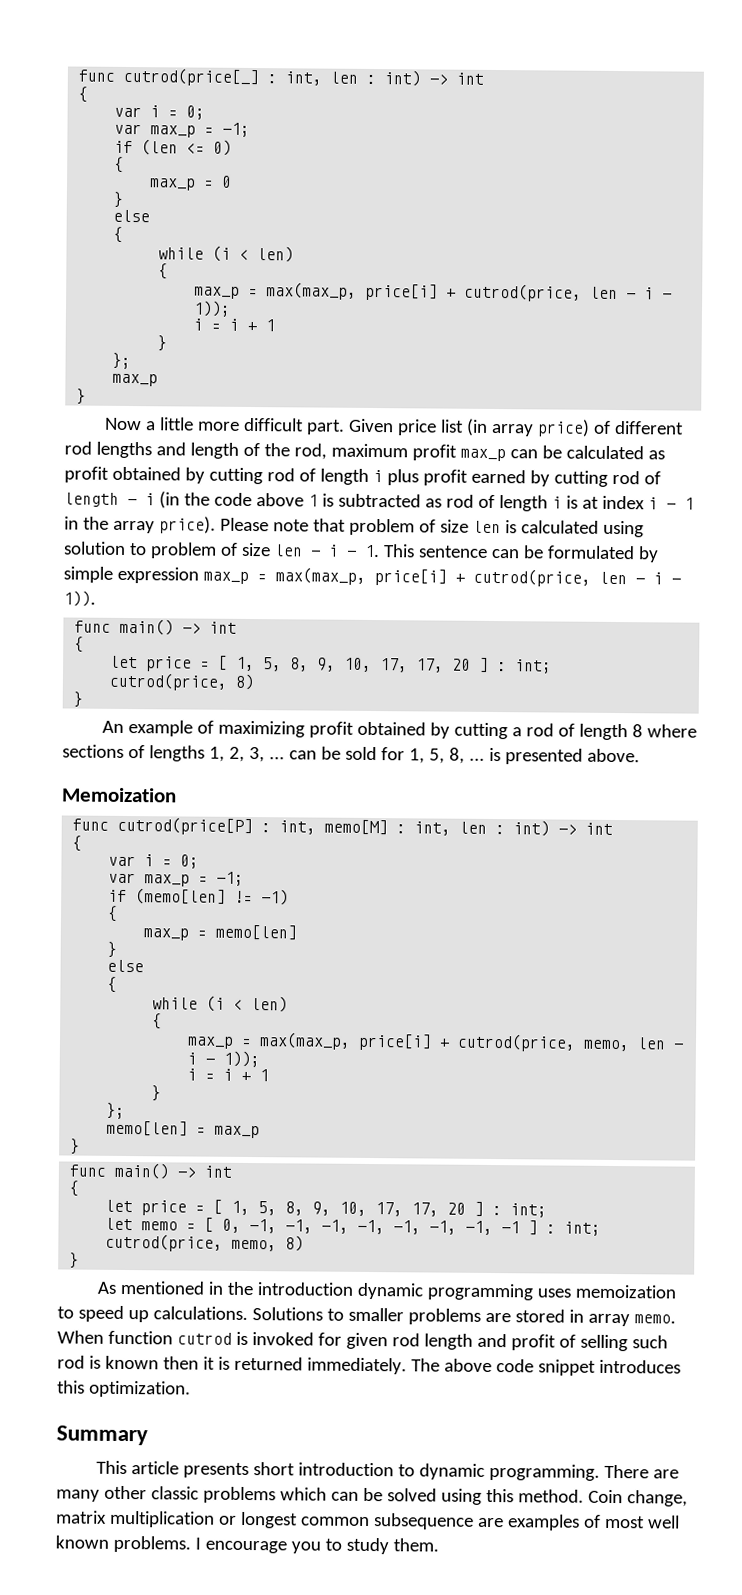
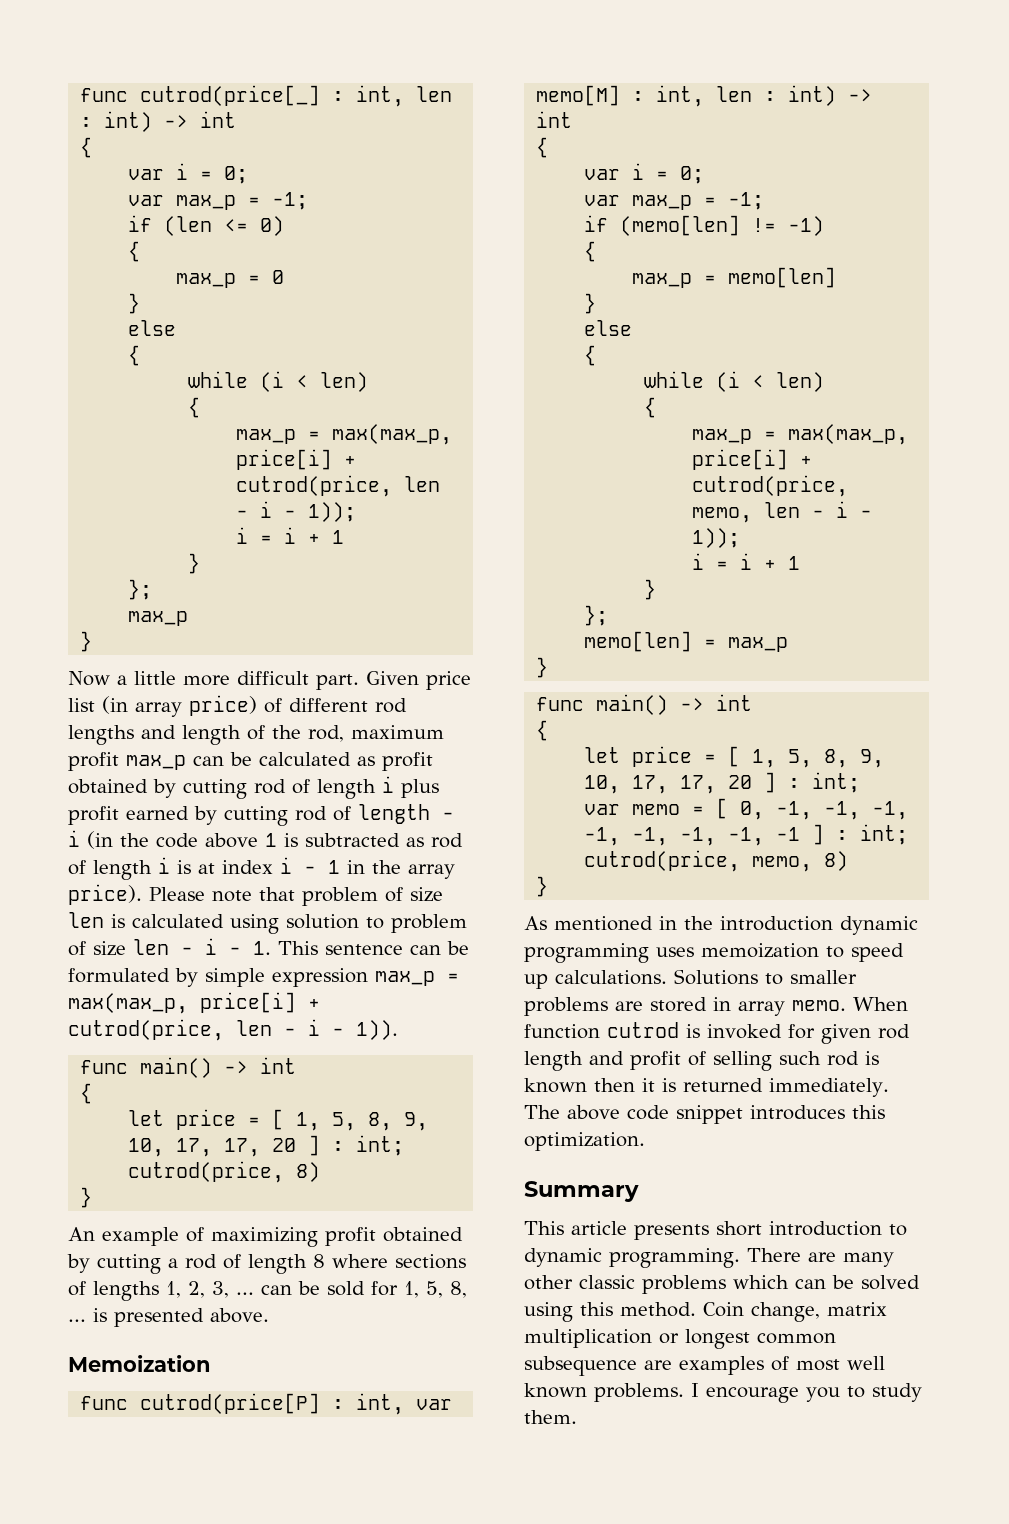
- func cutrod(price[P] : int, memo[M] : int, len : int) -> int
+ func cutrod(price[P] : int, var memo[M] : int, len : int) -> int
- let memo = [ 0, -1, -1, -1, -1, -1, -1, -1, -1 ] : int;
+ var memo = [ 0, -1, -1, -1, -1, -1, -1, -1, -1 ] : int;

